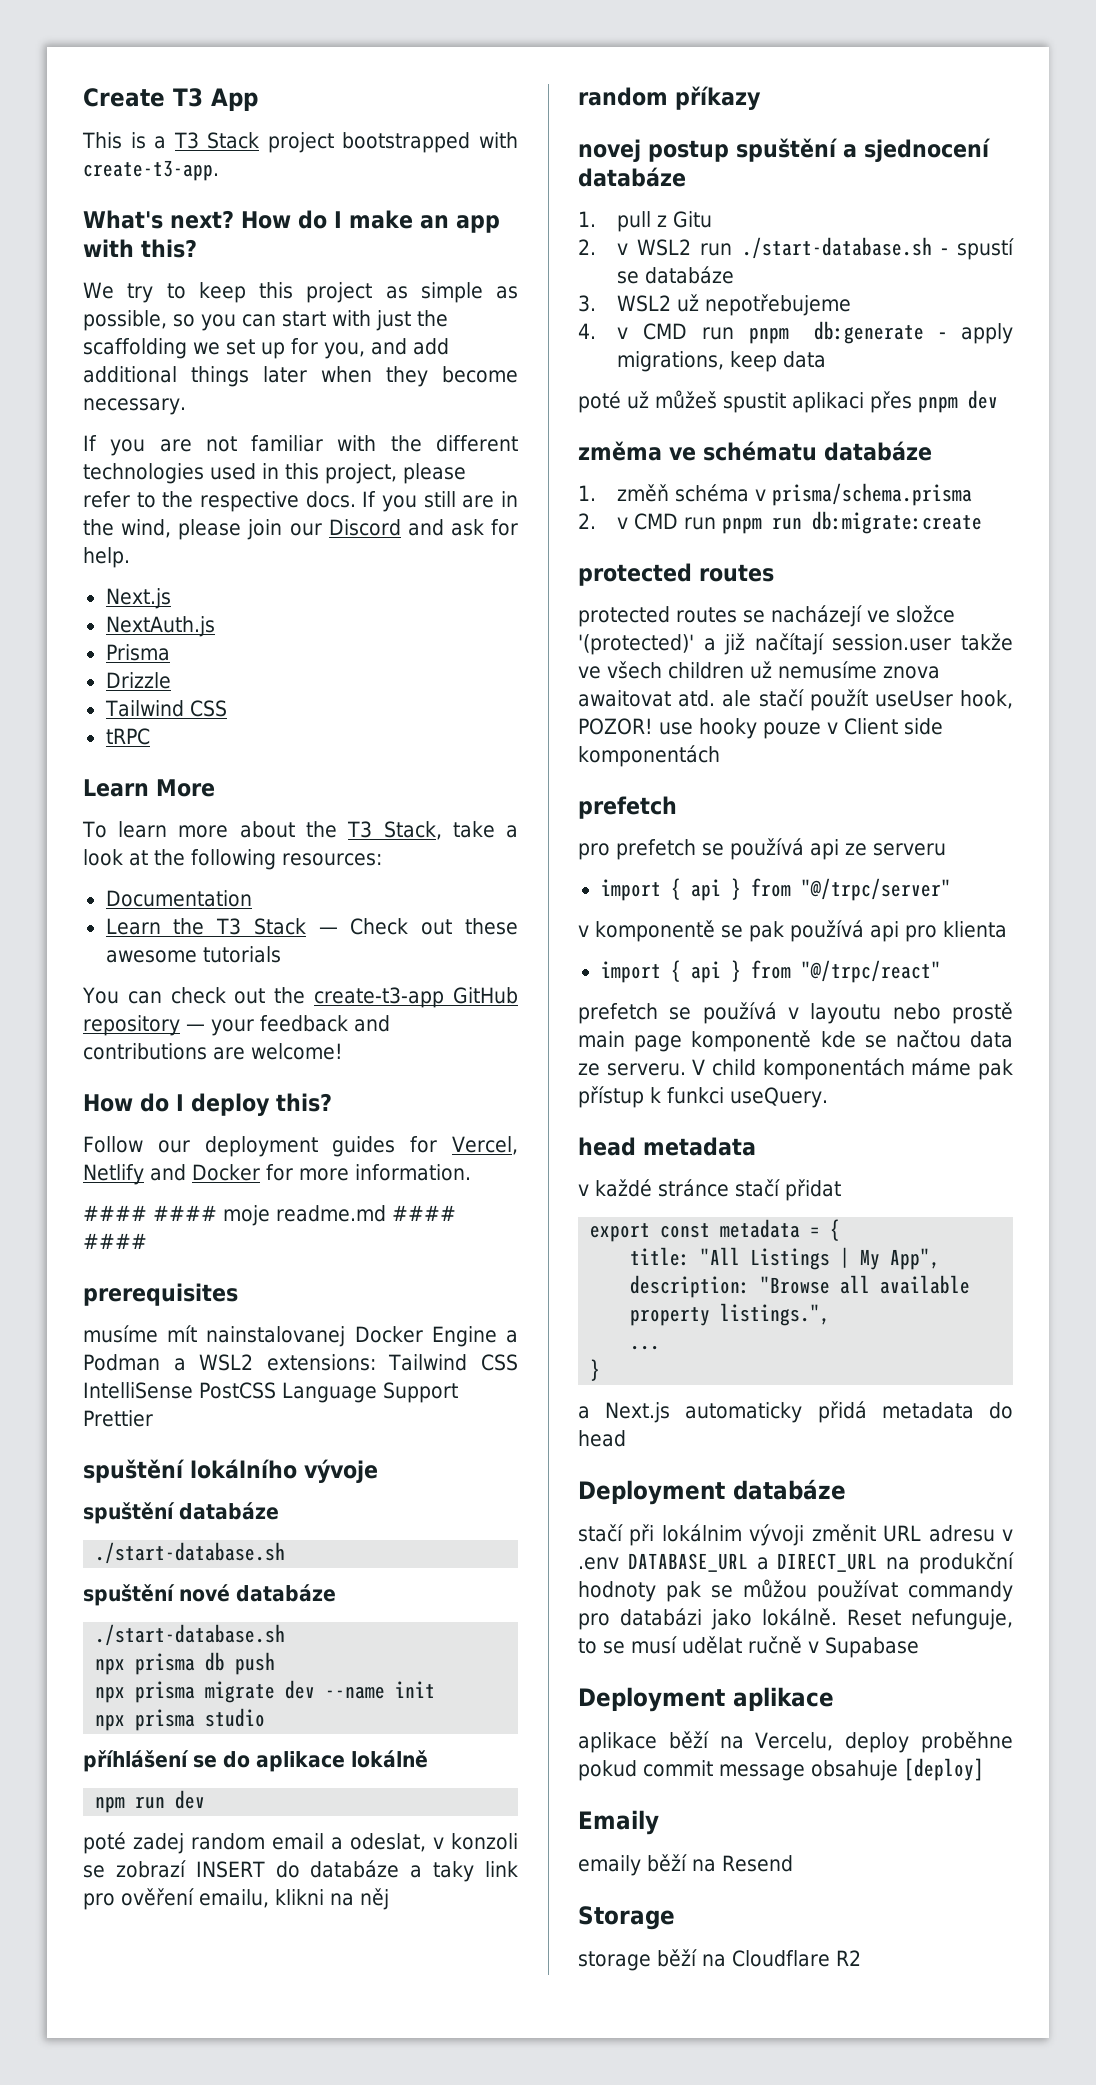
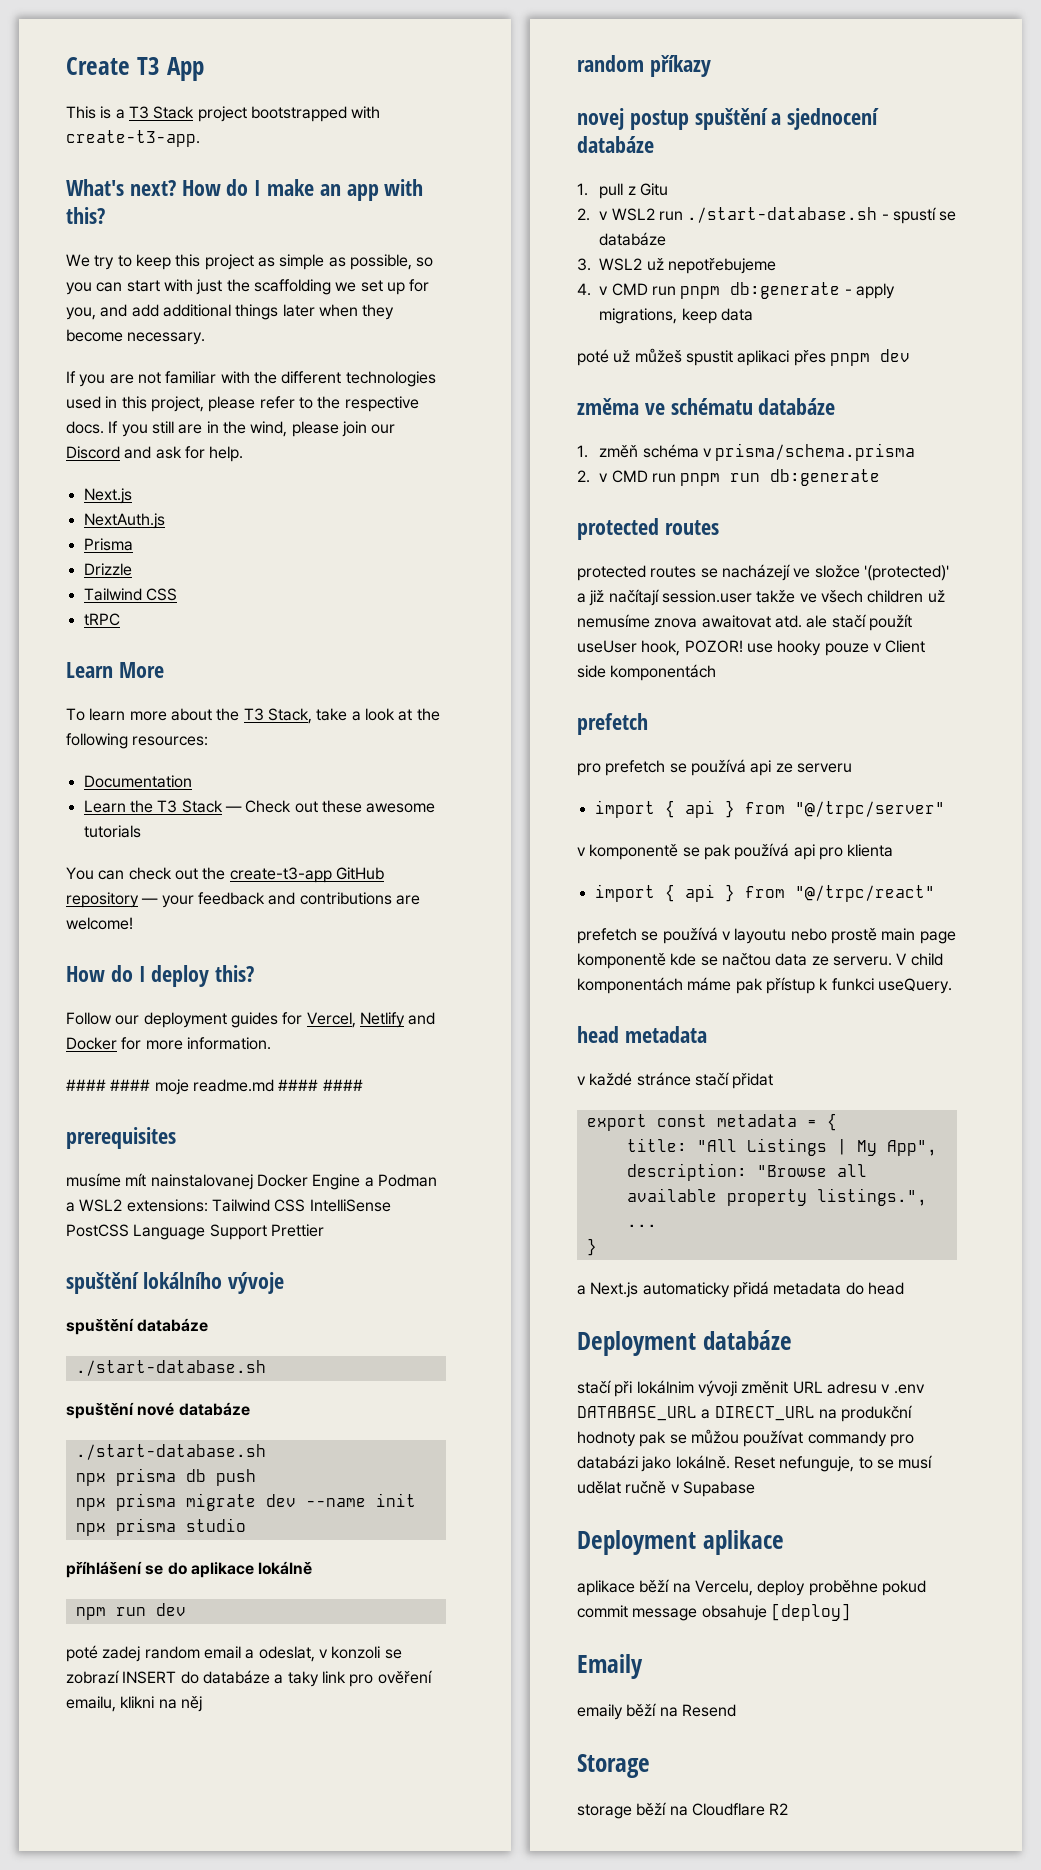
- 2. v CMD run pnpm run db:migrate:create
+ 2. v CMD run pnpm run db:generate

